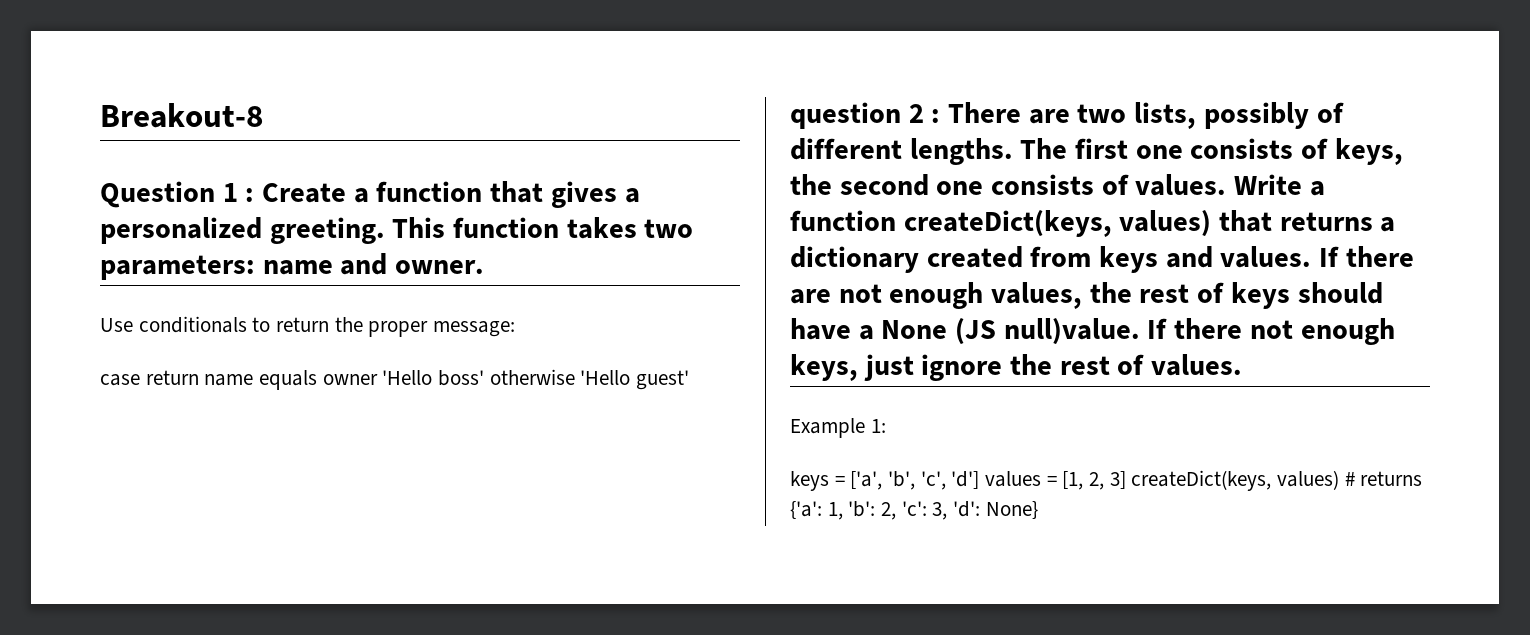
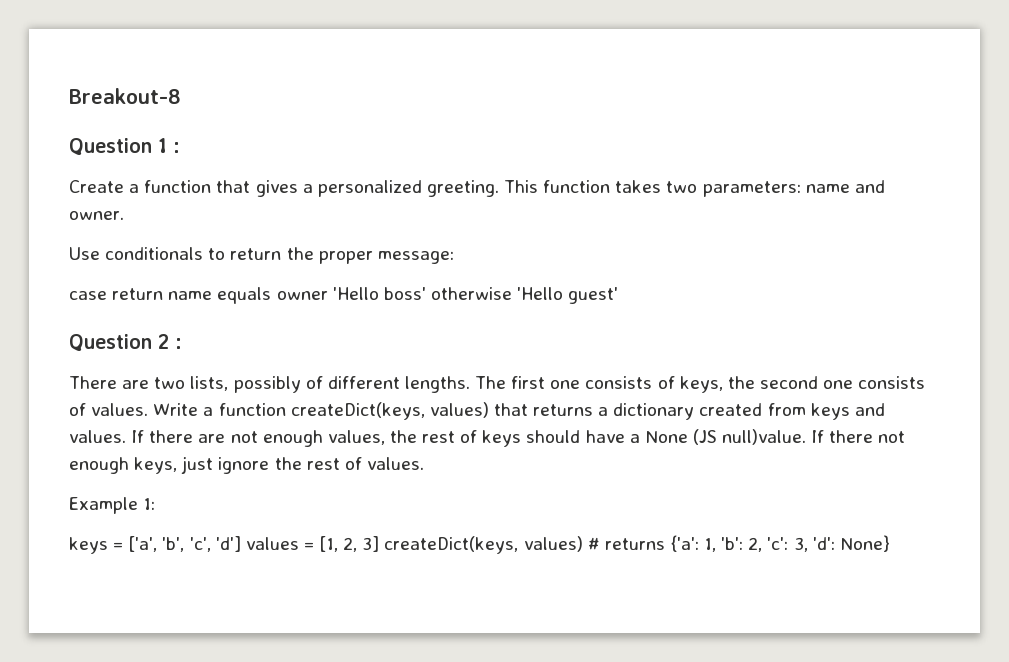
- Question 1 : Create a function that gives a personalized greeting.
+ Question 1 :
+ Create a function that gives a personalized greeting.
- question 2 : There are two lists, possibly of different lengths.
+ Question 2 :
+ There are two lists, possibly of different lengths.

